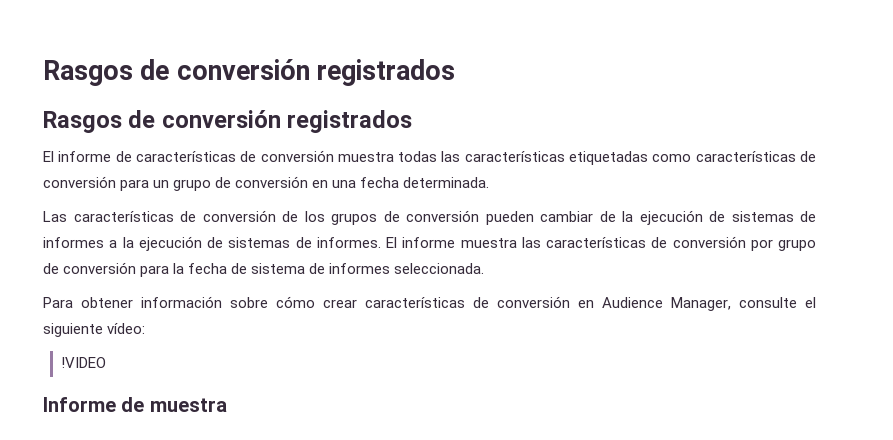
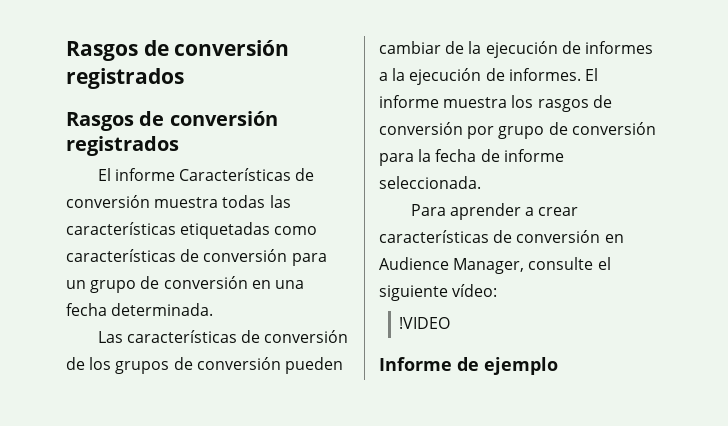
- El informe de características de conversión muestra todas las características etiquetadas como características de conversión para un grupo de conversión en una fecha determinada.
+ El informe Características de conversión muestra todas las características etiquetadas como características de conversión para un grupo de conversión en una fecha determinada.
- Las características de conversión de los grupos de conversión pueden cambiar de la ejecución de sistemas de informes a la ejecución de sistemas de informes.
+ Las características de conversión de los grupos de conversión pueden cambiar de la ejecución de informes a la ejecución de informes.
- El informe muestra las características de conversión por grupo de conversión para la fecha de sistema de informes seleccionada.
+ El informe muestra los rasgos de conversión por grupo de conversión para la fecha de informe seleccionada.
- Para obtener información sobre cómo crear características de conversión en Audience Manager, consulte el siguiente vídeo:
+ Para aprender a crear características de conversión en Audience Manager, consulte el siguiente vídeo:
- Informe de muestra
+ Informe de ejemplo

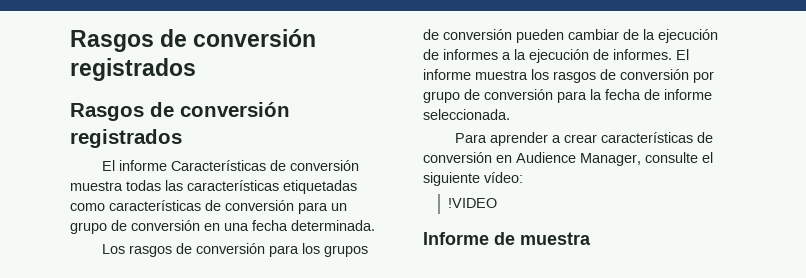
- Las características de conversión de los grupos de conversión pueden cambiar de la ejecución de informes a la ejecución de informes.
+ Los rasgos de conversión para los grupos de conversión pueden cambiar de la ejecución de informes a la ejecución de informes.
- Informe de ejemplo
+ Informe de muestra

